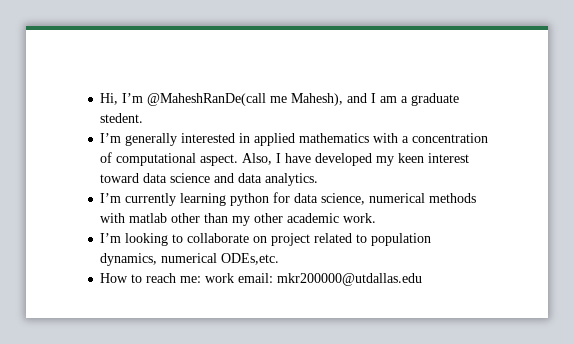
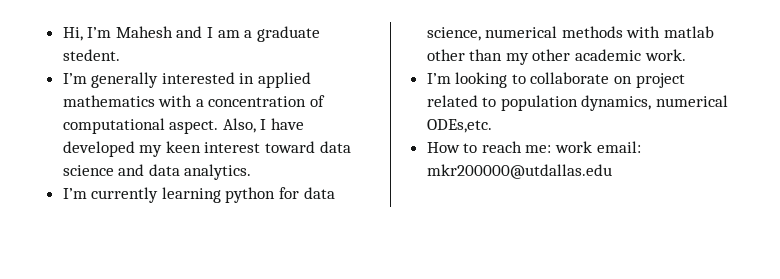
- Hi, I’m @MaheshRanDe(call me Mahesh), and I am a graduate stedent.
+ Hi, I’m Mahesh and I am a graduate stedent.

